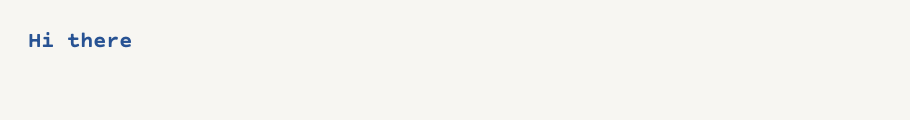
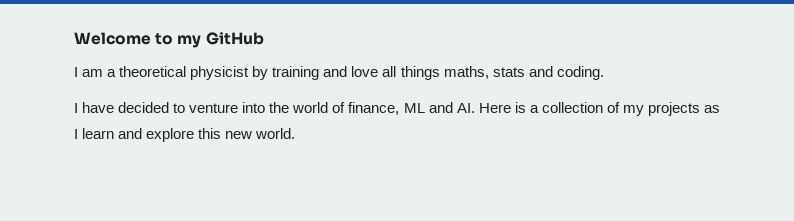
- Hi there
+ Welcome to my GitHub
+ I am a theoretical physicist by training and love all things maths, stats and coding.
+ I have decided to venture into the world of finance, ML and AI. Here is a collection of my projects as I learn and explore this new world.

